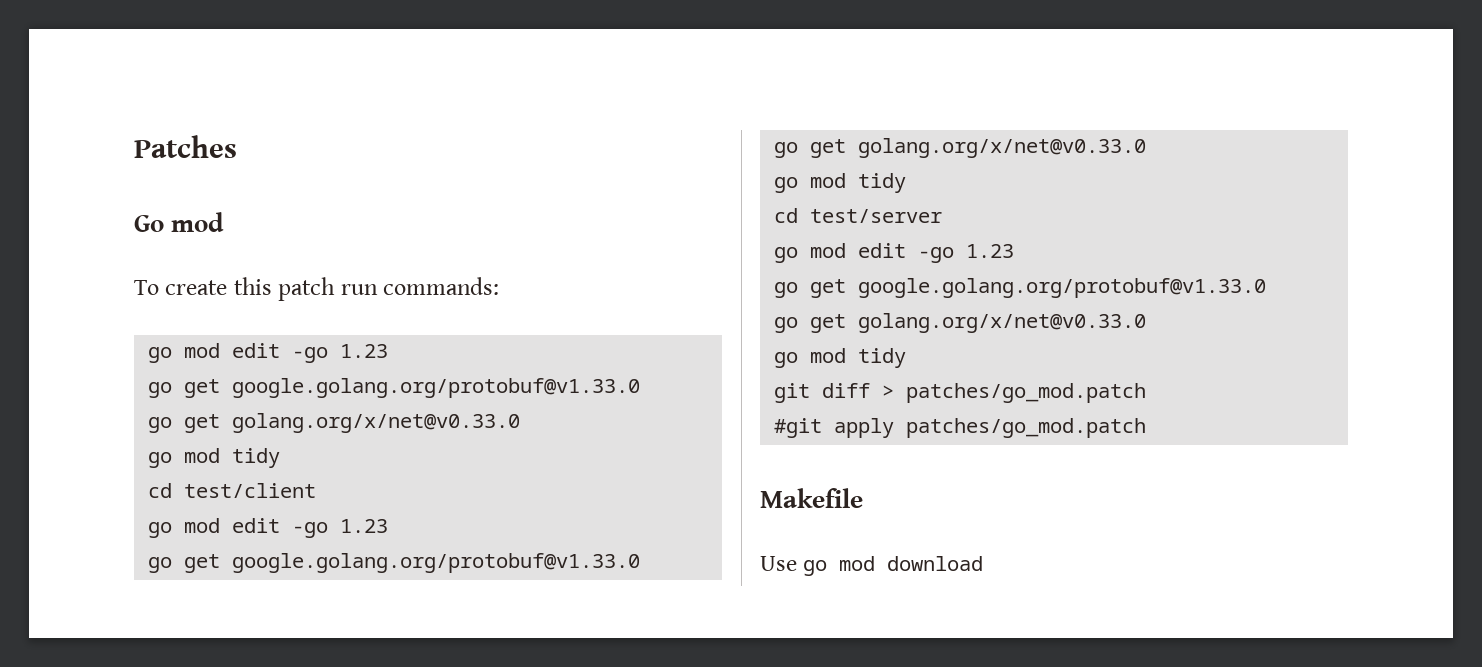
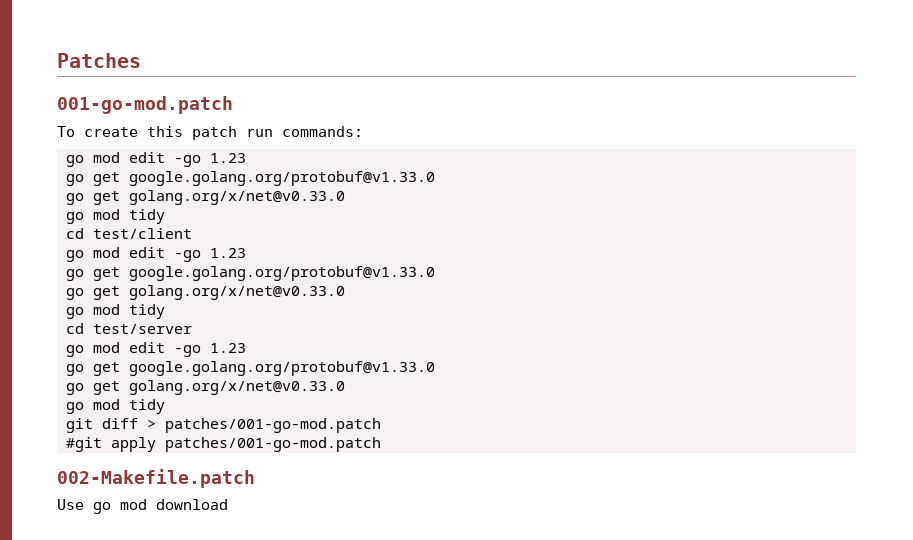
- Go mod
+ 001-go-mod.patch
- git diff > patches/go_mod.patch
+ git diff > patches/001-go-mod.patch
- #git apply patches/go_mod.patch
- Makefile
+ #git apply patches/001-go-mod.patch
+ 002-Makefile.patch

